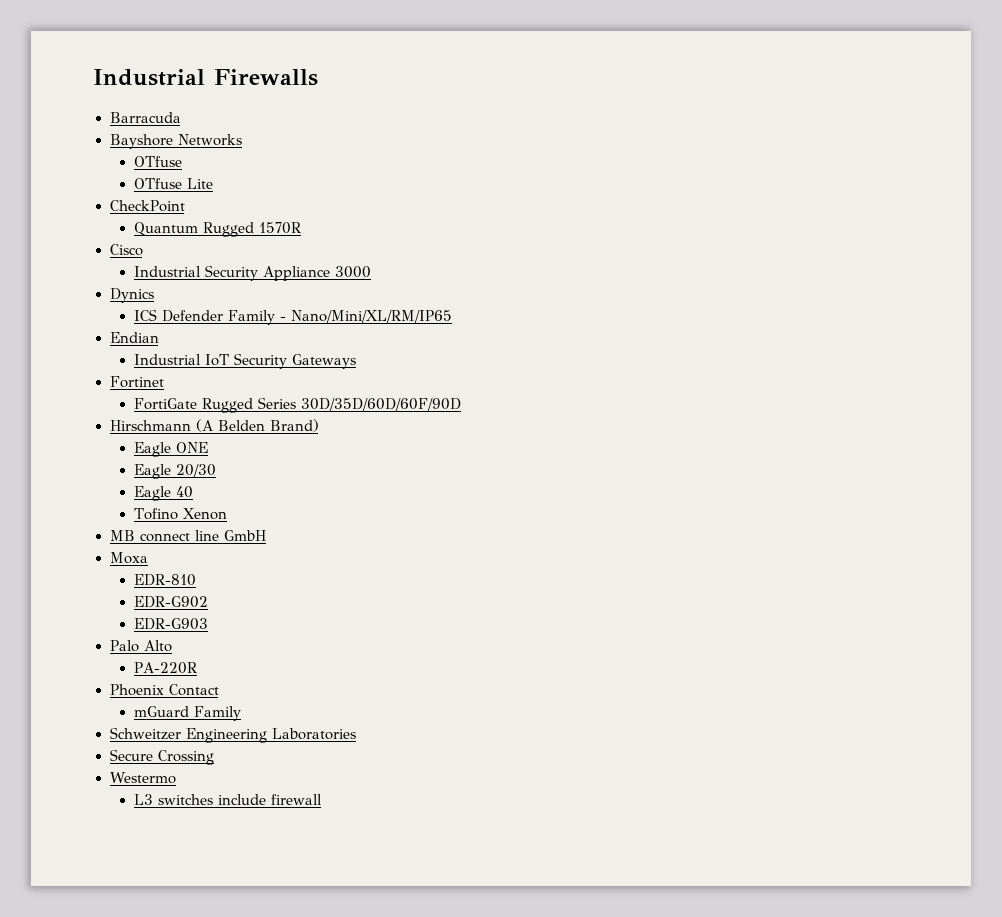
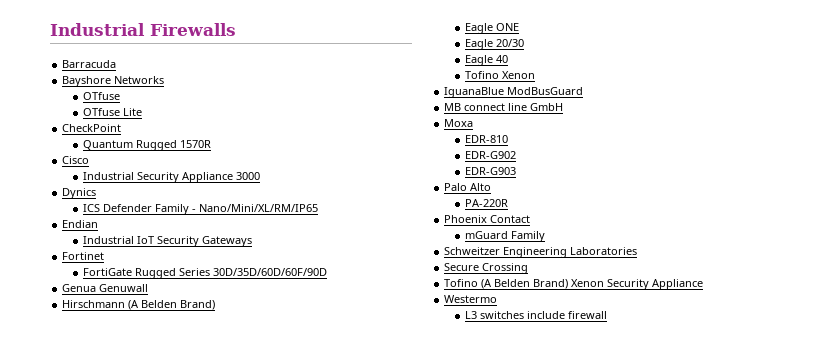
+ Genua Genuwall
+ IguanaBlue ModBusGuard
+ Tofino (A Belden Brand) Xenon Security Appliance

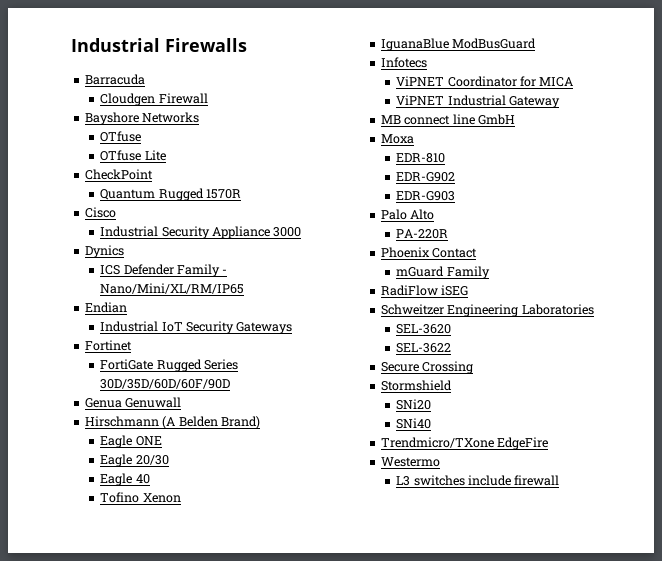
+ Cloudgen Firewall
+ Infotecs
+ ViPNET Coordinator for MICA
+ ViPNET Industrial Gateway
+ RadiFlow iSEG
+ SEL-3620
+ SEL-3622
- Tofino (A Belden Brand) Xenon Security Appliance
+ Stormshield
+ SNi20
+ SNi40
+ Trendmicro/TXone EdgeFire

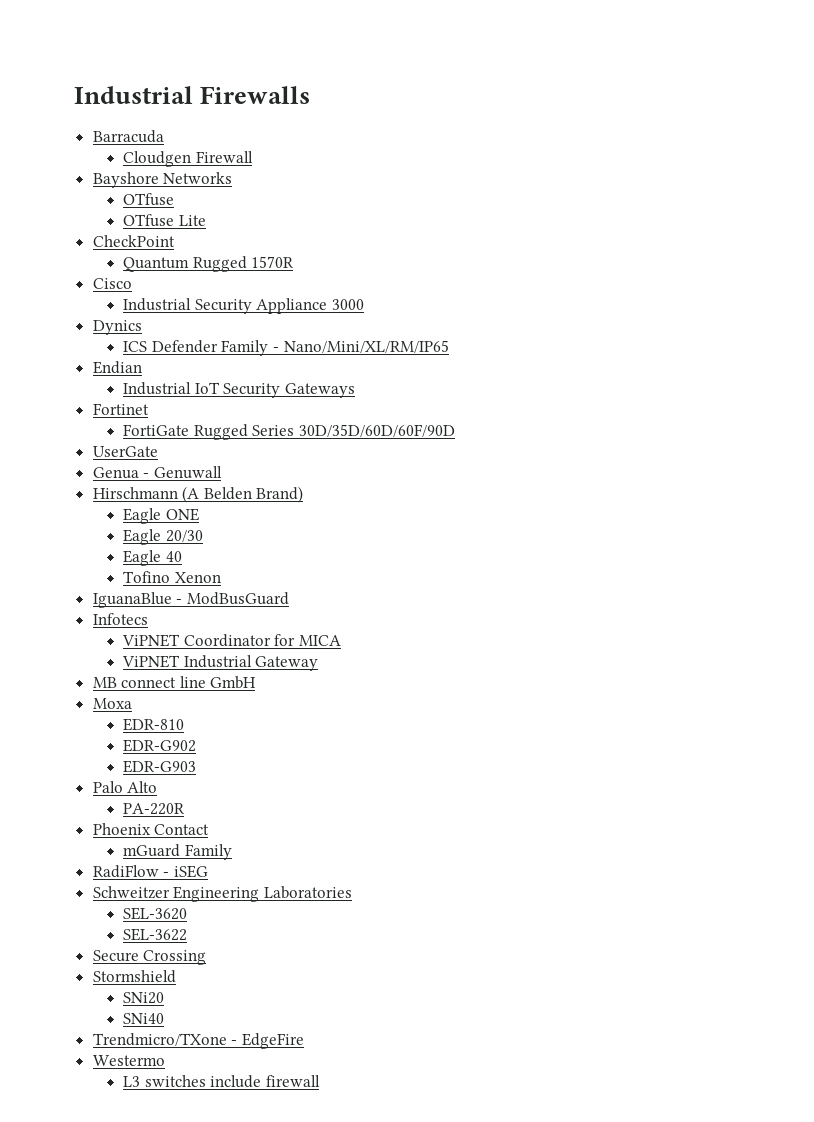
+ UserGate
- Genua Genuwall
+ Genua - Genuwall
- IguanaBlue ModBusGuard
+ IguanaBlue - ModBusGuard
- RadiFlow iSEG
+ RadiFlow - iSEG
- Trendmicro/TXone EdgeFire
+ Trendmicro/TXone - EdgeFire

